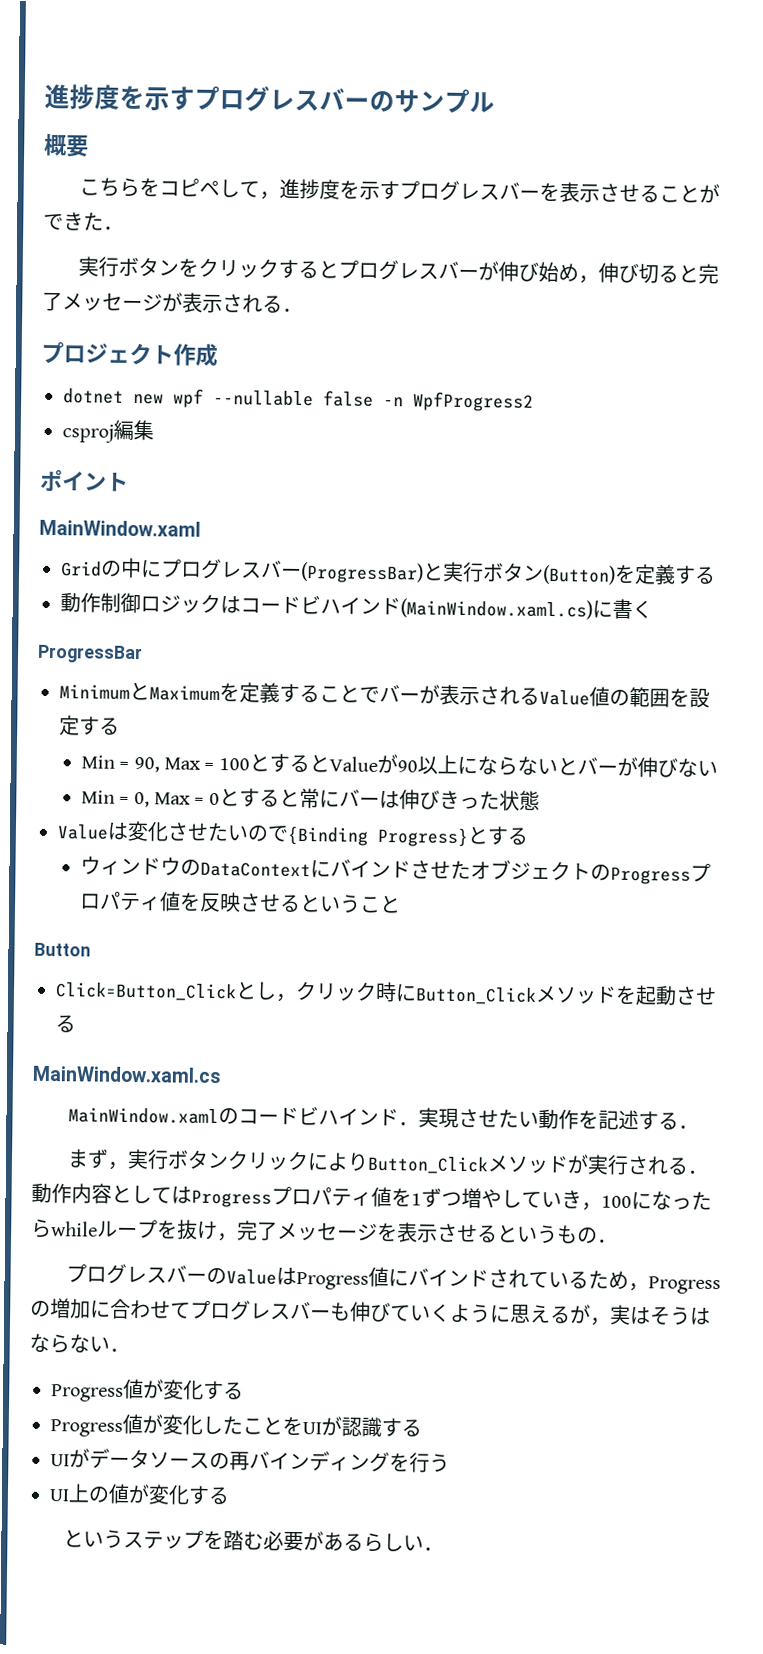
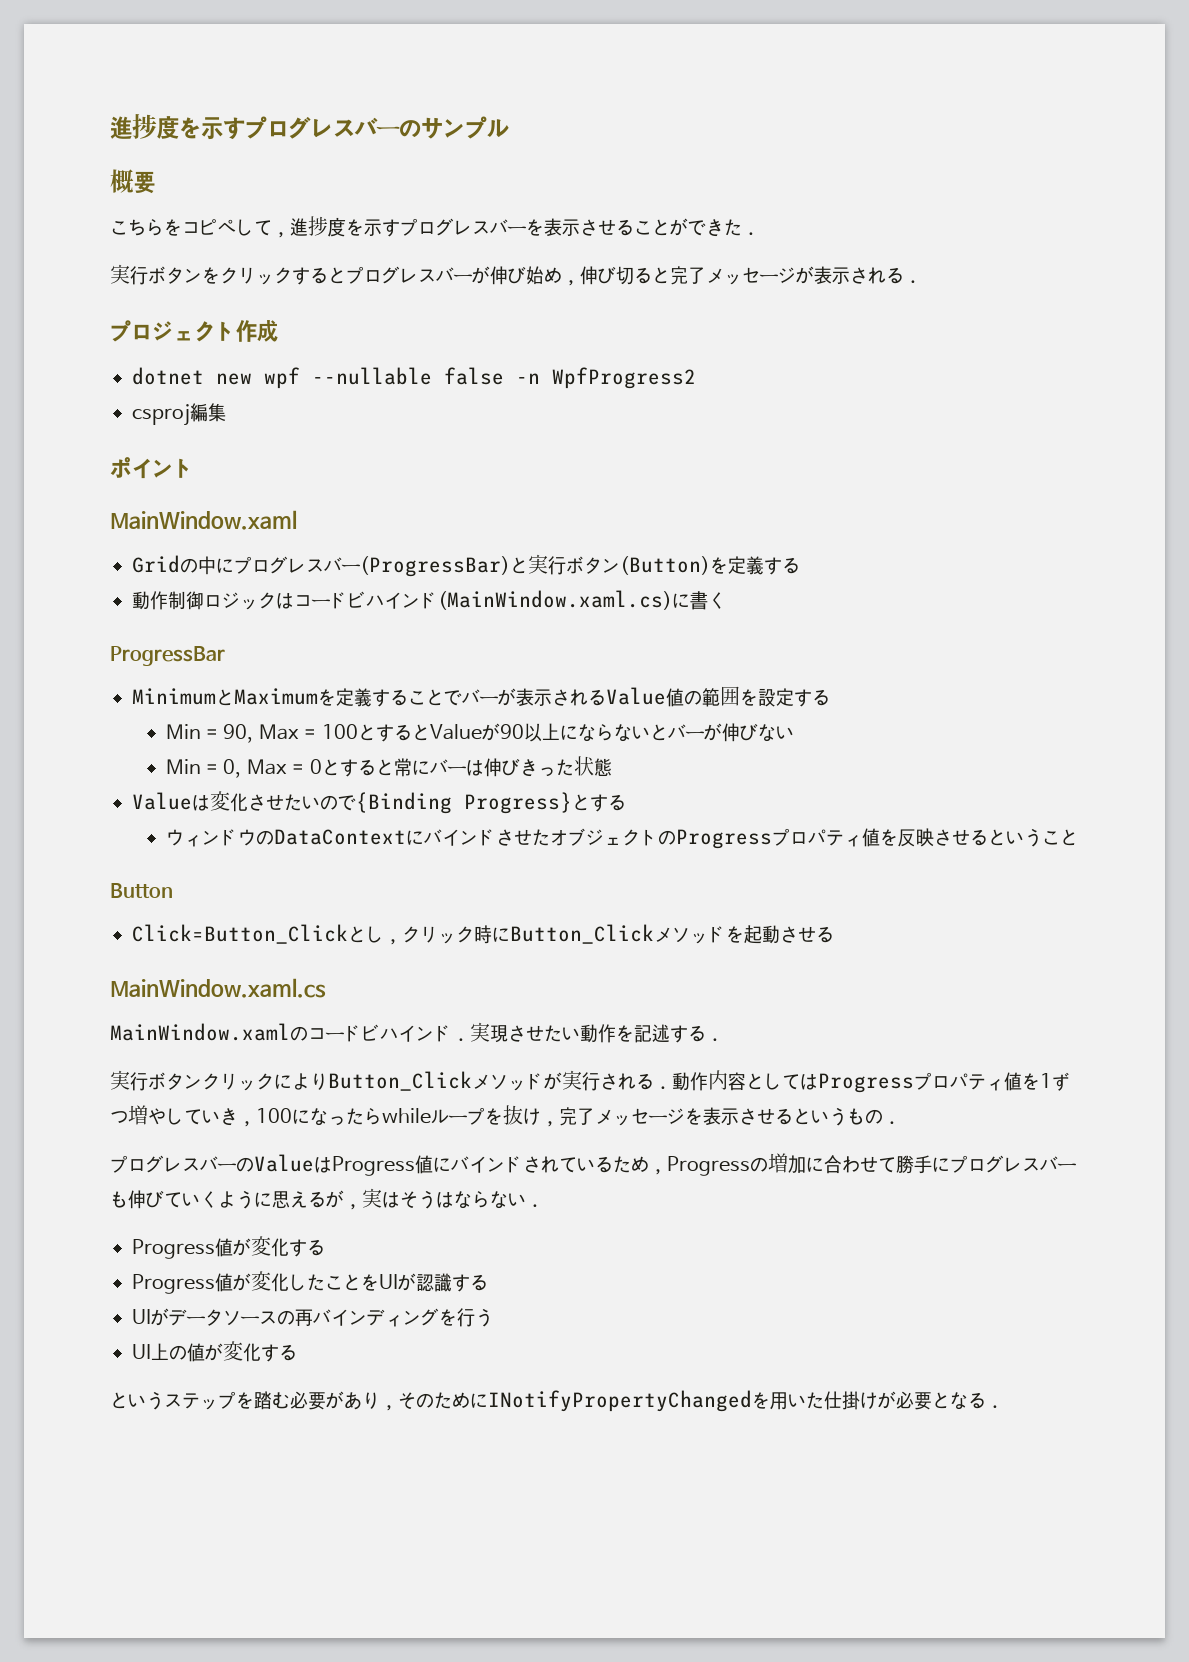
- まず，実行ボタンクリックによりButton_Clickメソッドが実行される．動作内容としてはProgressプロパティ値を1ずつ増やしていき，100になったらwhileループを抜け，完了メッセージを表示させるというもの．
+ 実行ボタンクリックによりButton_Clickメソッドが実行される．動作内容としてはProgressプロパティ値を1ずつ増やしていき，100になったらwhileループを抜け，完了メッセージを表示させるというもの．
- プログレスバーのValueはProgress値にバインドされているため，Progressの増加に合わせてプログレスバーも伸びていくように思えるが，実はそうはならない．
+ プログレスバーのValueはProgress値にバインドされているため，Progressの増加に合わせて勝手にプログレスバーも伸びていくように思えるが，実はそうはならない．
- というステップを踏む必要があるらしい．
+ というステップを踏む必要があり，そのためにINotifyPropertyChangedを用いた仕掛けが必要となる．

